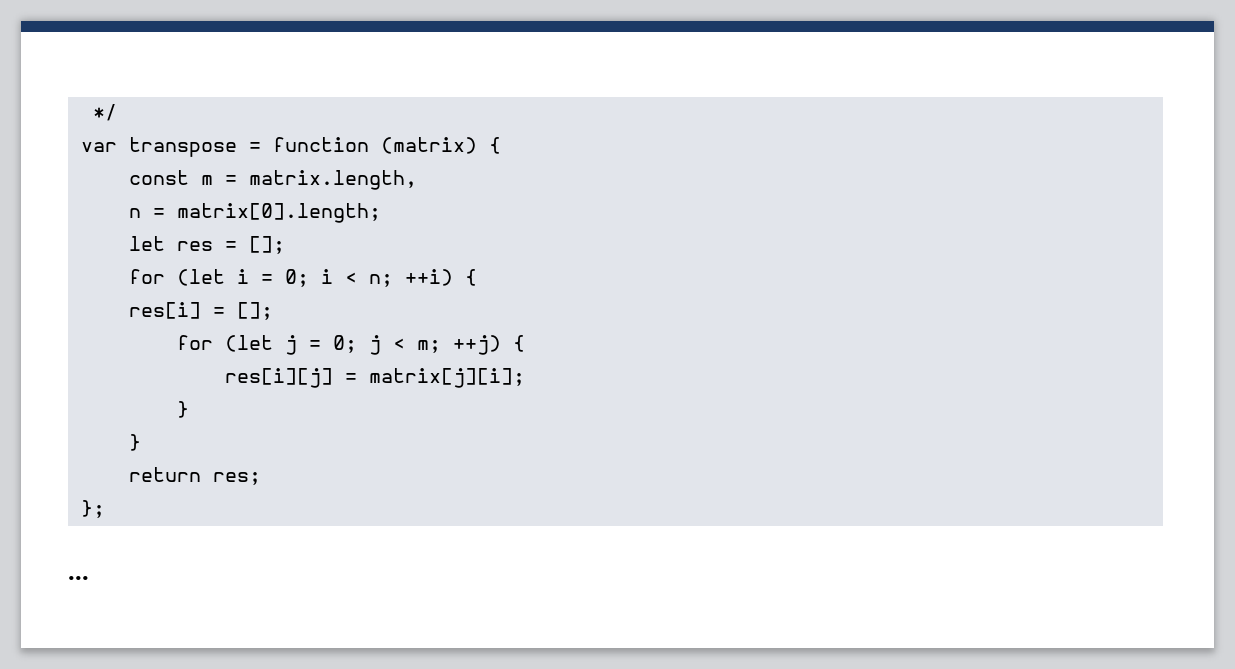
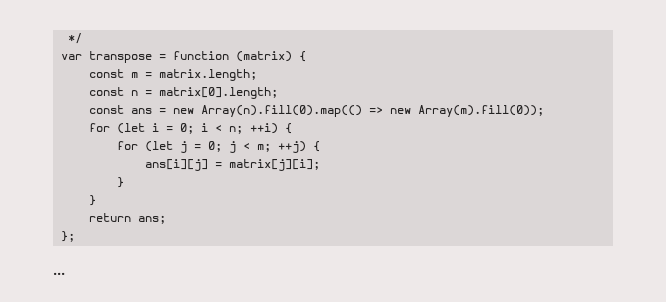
- const m = matrix.length,
- n = matrix[0].length;
+ const m = matrix.length;
+ const n = matrix[0].length;
- let res = [];
+ const ans = new Array(n).fill(0).map(() => new Array(m).fill(0));
- res[i] = [];
- res[i][j] = matrix[j][i];
+ ans[i][j] = matrix[j][i];
- return res;
+ return ans;

